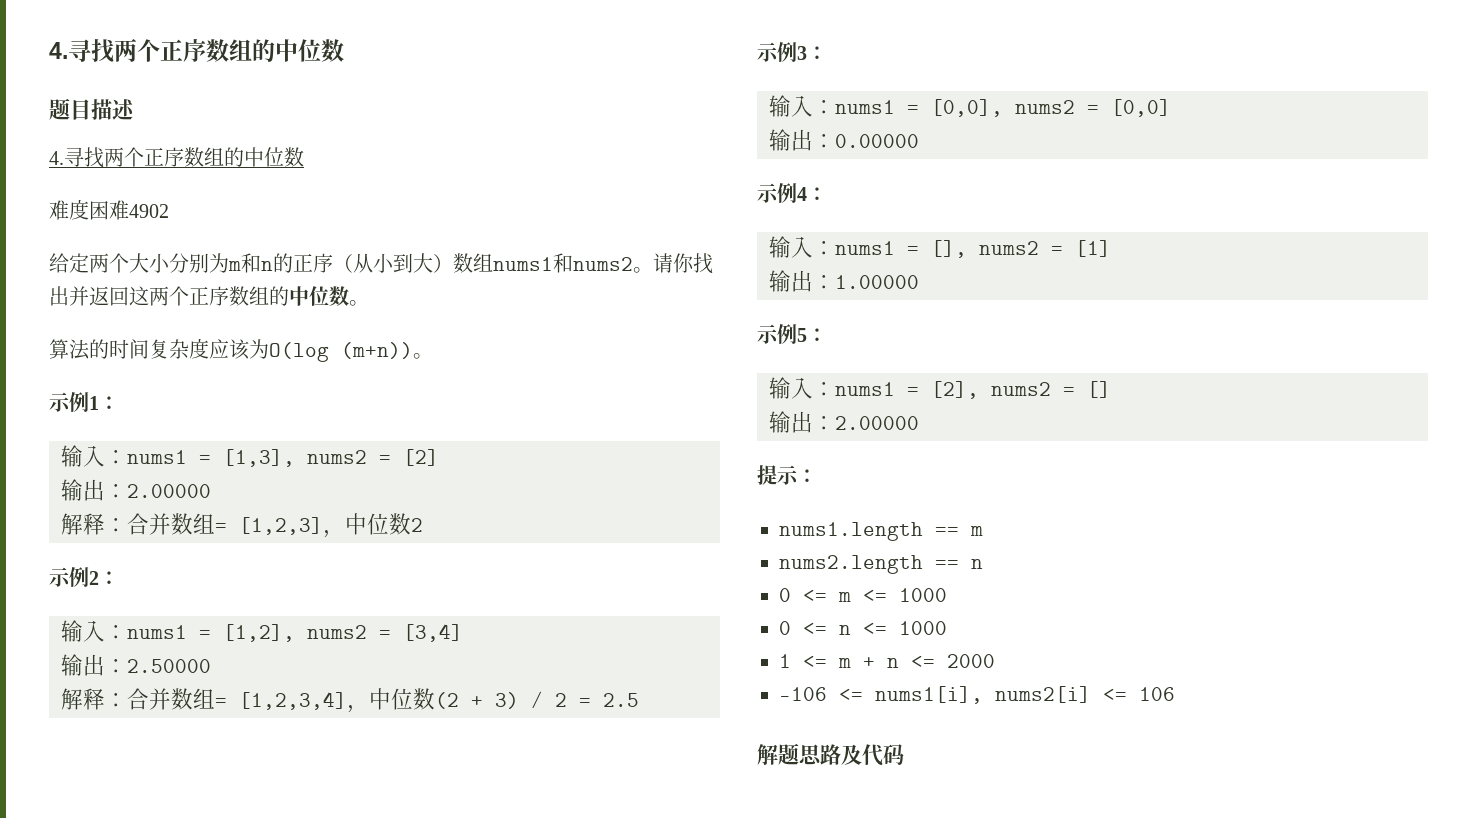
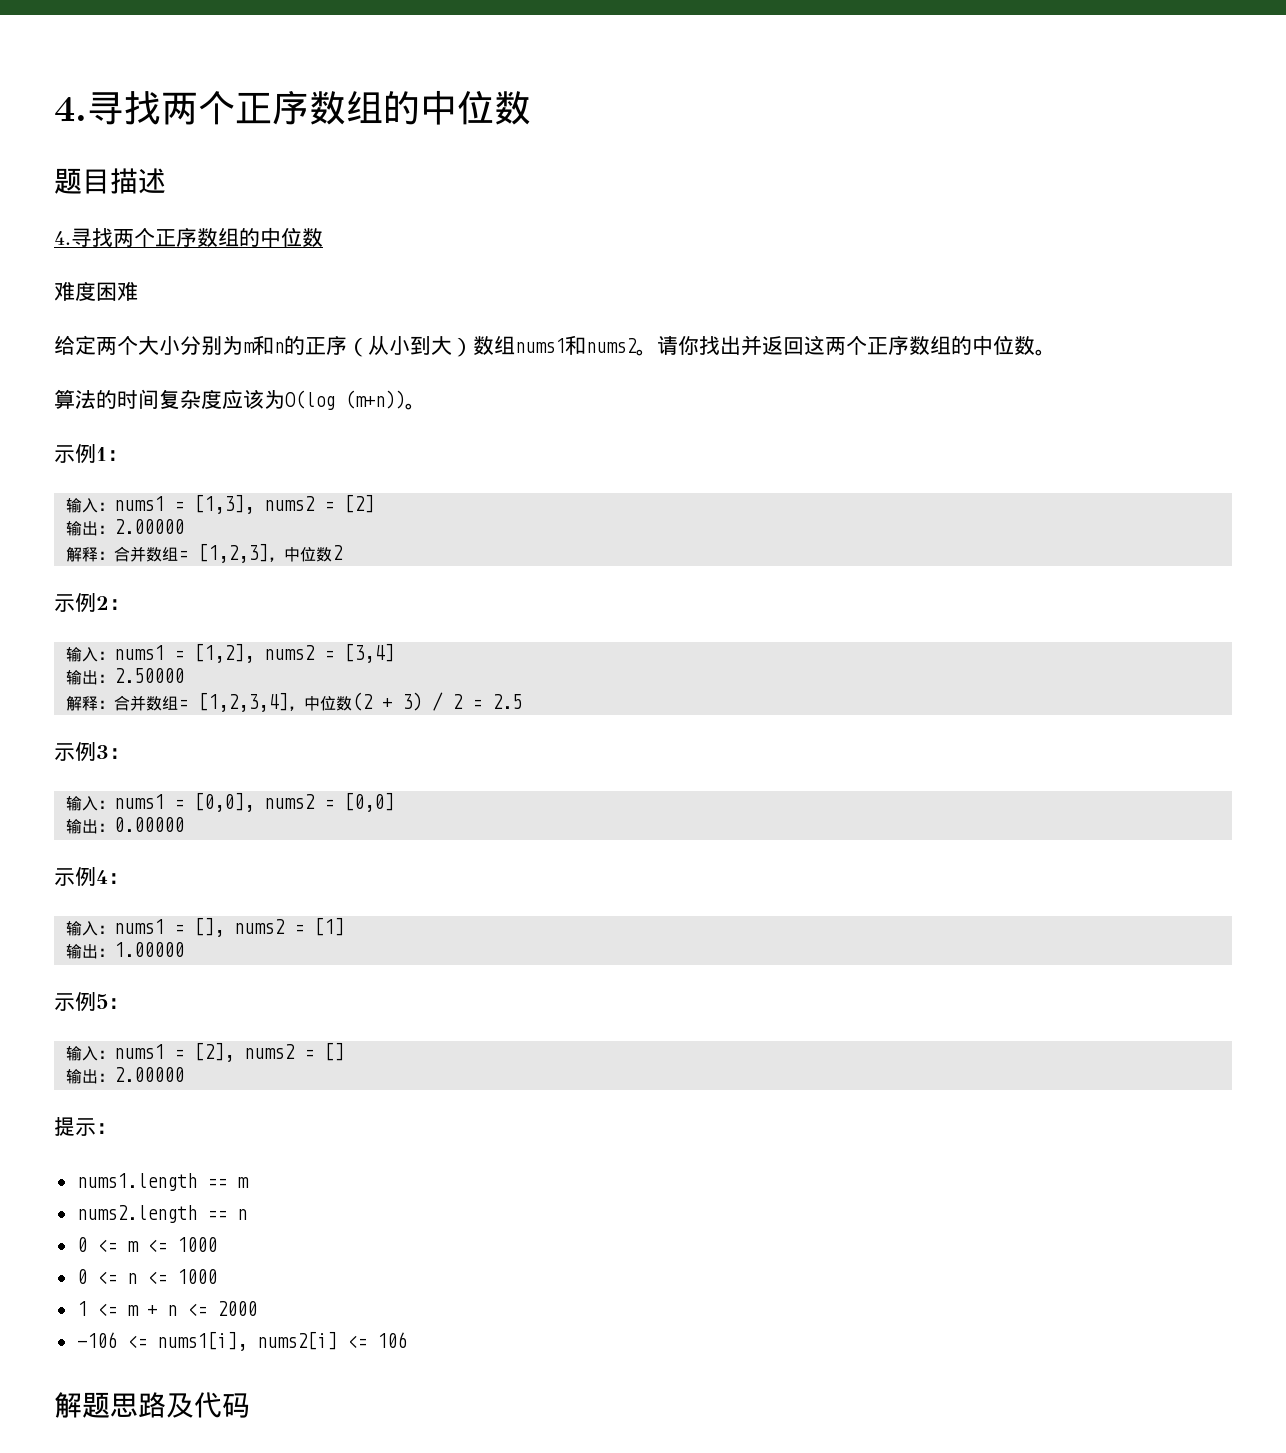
- 难度困难4902
+ 难度困难

